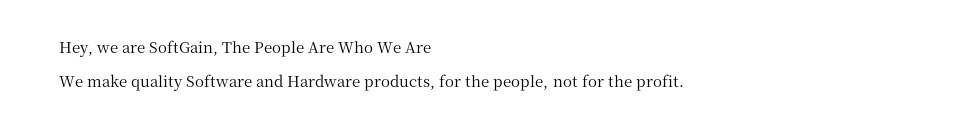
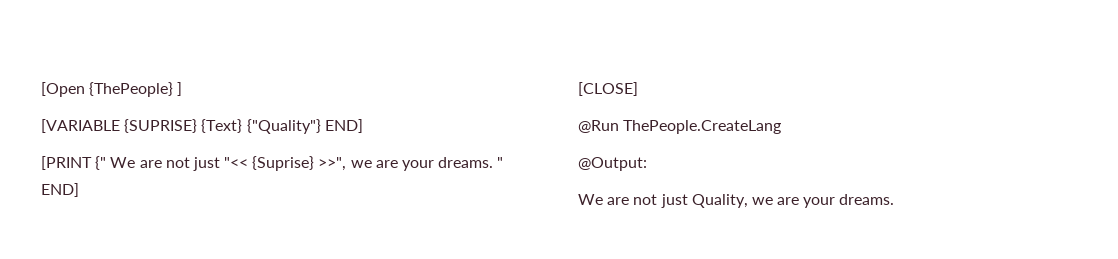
- Hey, we are SoftGain, The People Are Who We Are
- We make quality Software and Hardware products, for the people, not for the profit.
+ [Open {ThePeople} ]
+ [VARIABLE {SUPRISE} {Text} {"Quality"} END]
+ [PRINT {" We are not just "<< {Suprise} >>", we are your dreams. " END]
+ [CLOSE]
+ @Run ThePeople.CreateLang
+ @Output:
+ We are not just Quality, we are your dreams.

